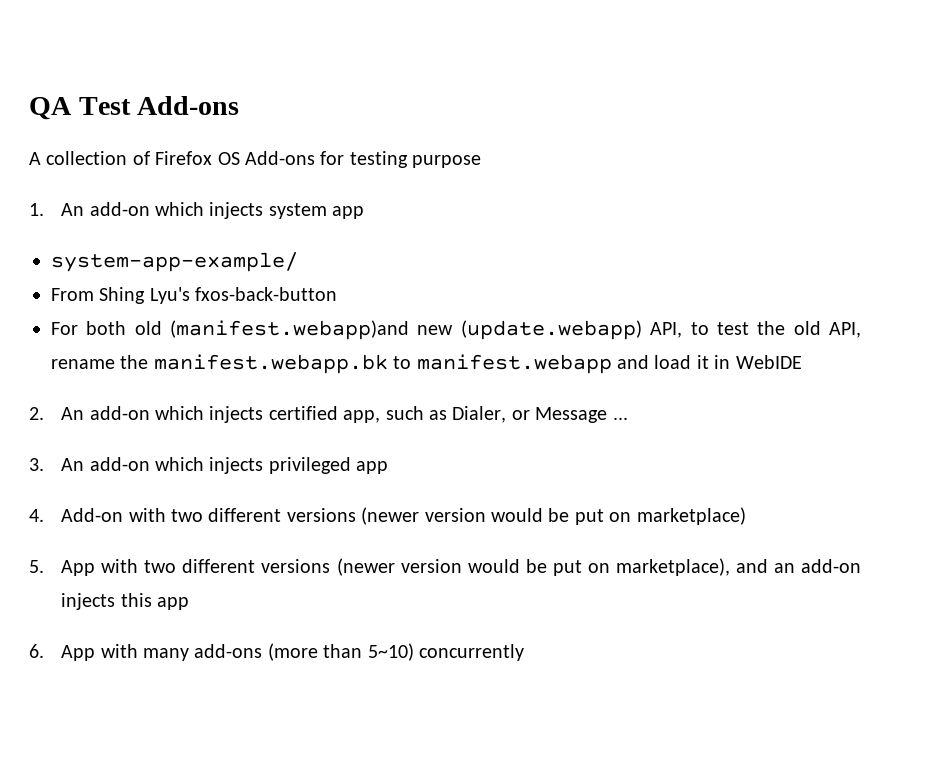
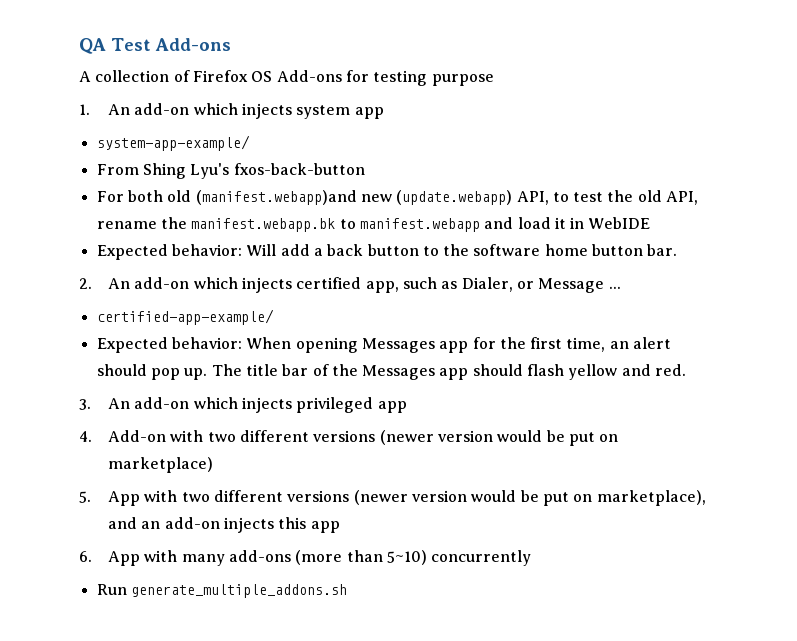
+ Expected behavior: Will add a back button to the software home button bar.
+ certified-app-example/
+ Expected behavior: When opening Messages app for the first time, an alert should pop up. The title bar of the Messages app should flash yellow and red.
+ Run generate_multiple_addons.sh

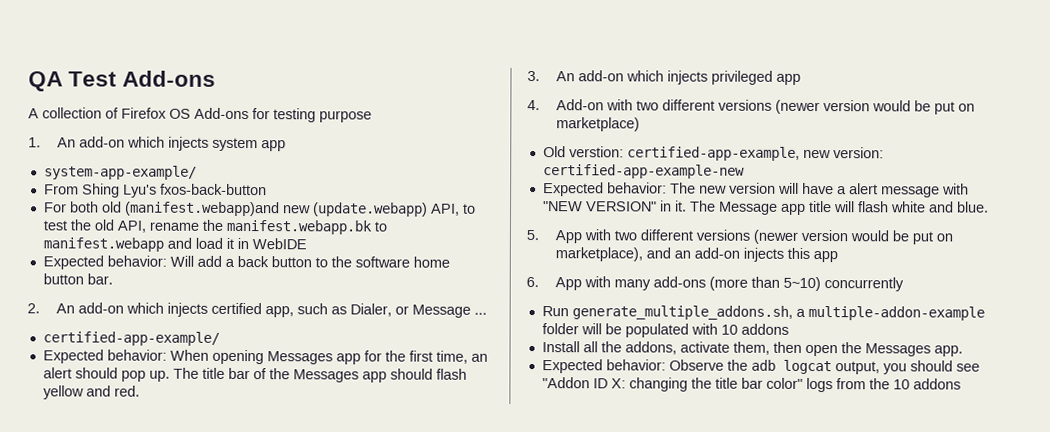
+ Old verstion: certified-app-example, new version: certified-app-example-new
+ Expected behavior: The new version will have a alert message with "NEW VERSION" in it. The Message app title will flash white and blue.
- Run generate_multiple_addons.sh
+ Run generate_multiple_addons.sh, a multiple-addon-example folder will be populated with 10 addons
+ Install all the addons, activate them, then open the Messages app.
+ Expected behavior: Observe the adb logcat output, you should see "Addon ID X: changing the title bar color" logs from the 10 addons

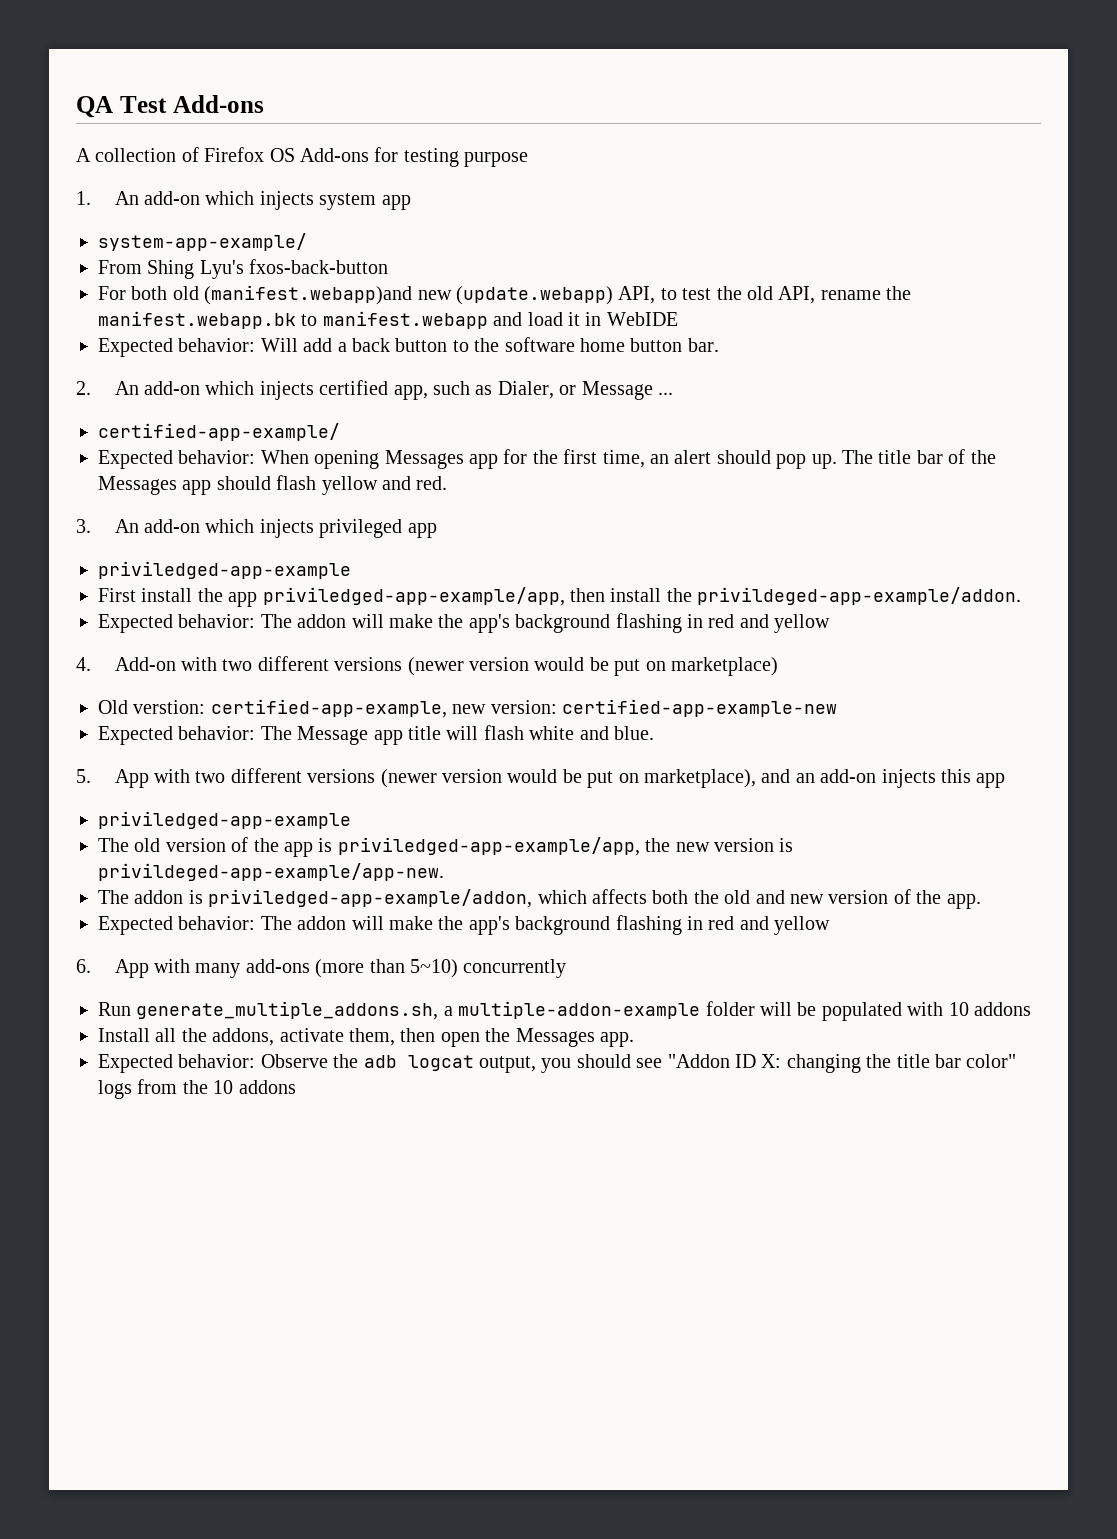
  3. An add-on which injects privileged app
+ priviledged-app-example
+ First install the app priviledged-app-example/app, then install the privildeged-app-example/addon.
+ Expected behavior: The addon will make the app's background flashing in red and yellow
- Expected behavior: The new version will have a alert message with "NEW VERSION" in it. The Message app title will flash white and blue.
+ Expected behavior: The Message app title will flash white and blue.
  5. App with two different versions (newer version would be put on marketplace), and an add-on injects this app
+ priviledged-app-example
+ The old version of the app is priviledged-app-example/app, the new version is privildeged-app-example/app-new.
+ The addon is priviledged-app-example/addon, which affects both the old and new version of the app.
+ Expected behavior: The addon will make the app's background flashing in red and yellow

